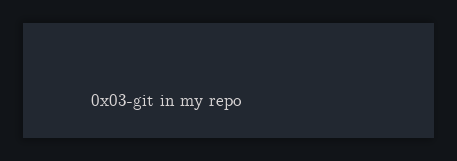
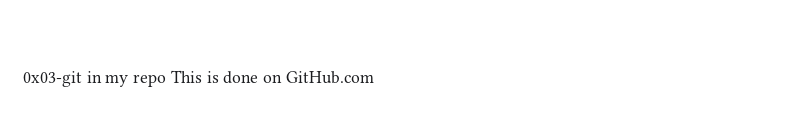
- 0x03-git in my repo
+ 0x03-git in my repo This is done on GitHub.com

